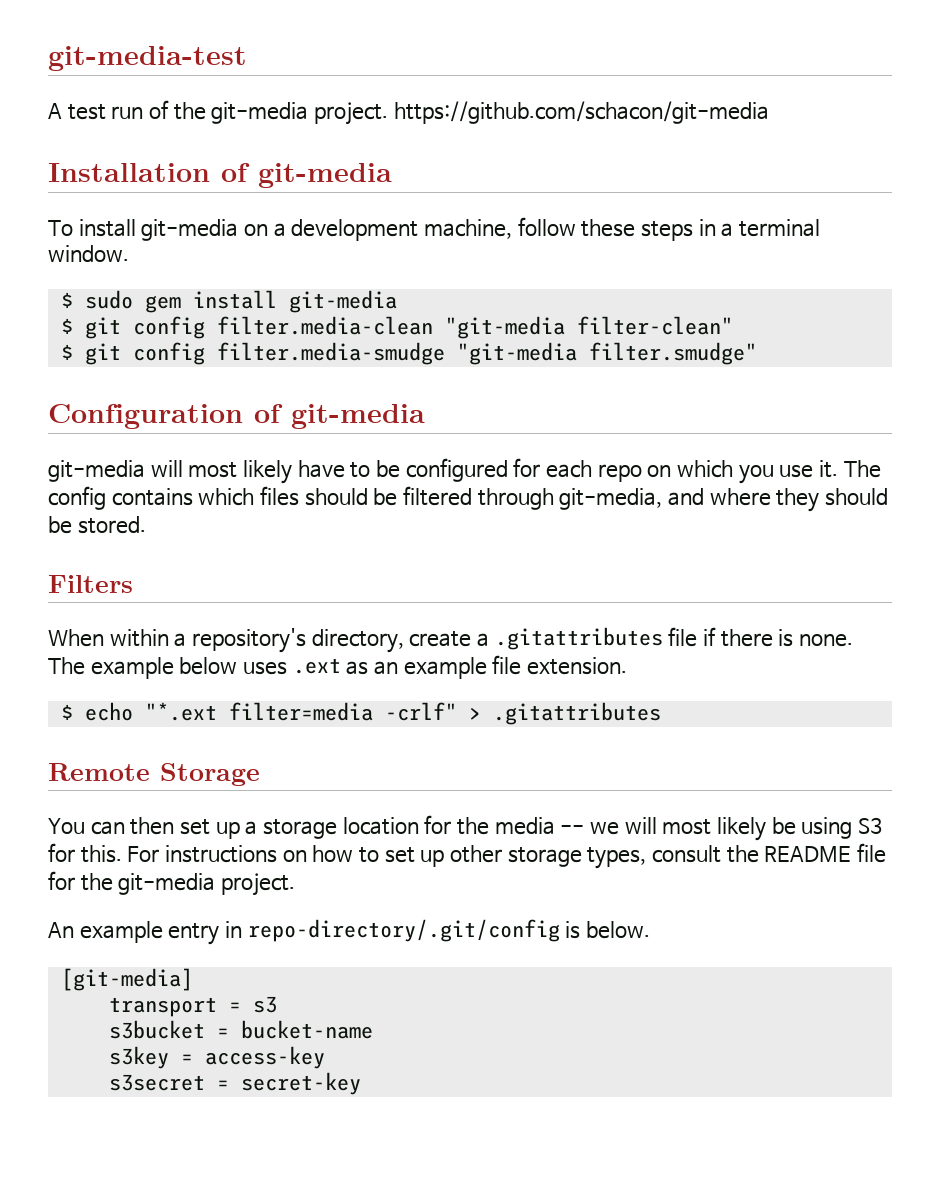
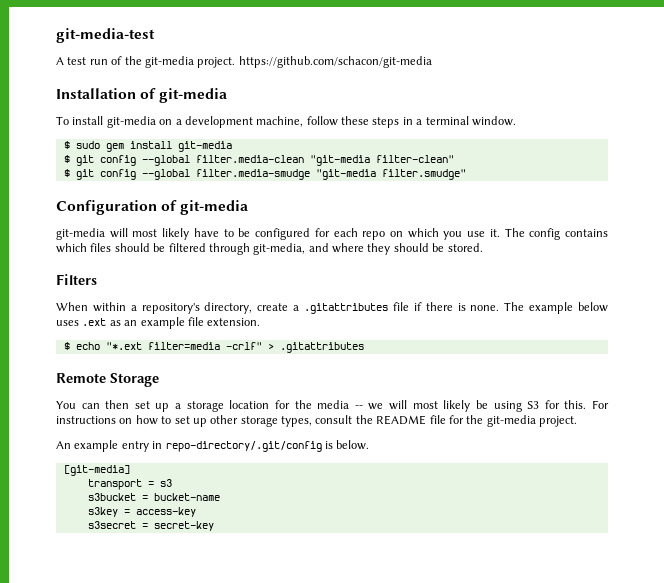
- $ git config filter.media-clean "git-media filter-clean"
+ $ git config --global filter.media-clean "git-media filter-clean"
- $ git config filter.media-smudge "git-media filter.smudge"
+ $ git config --global filter.media-smudge "git-media filter.smudge"

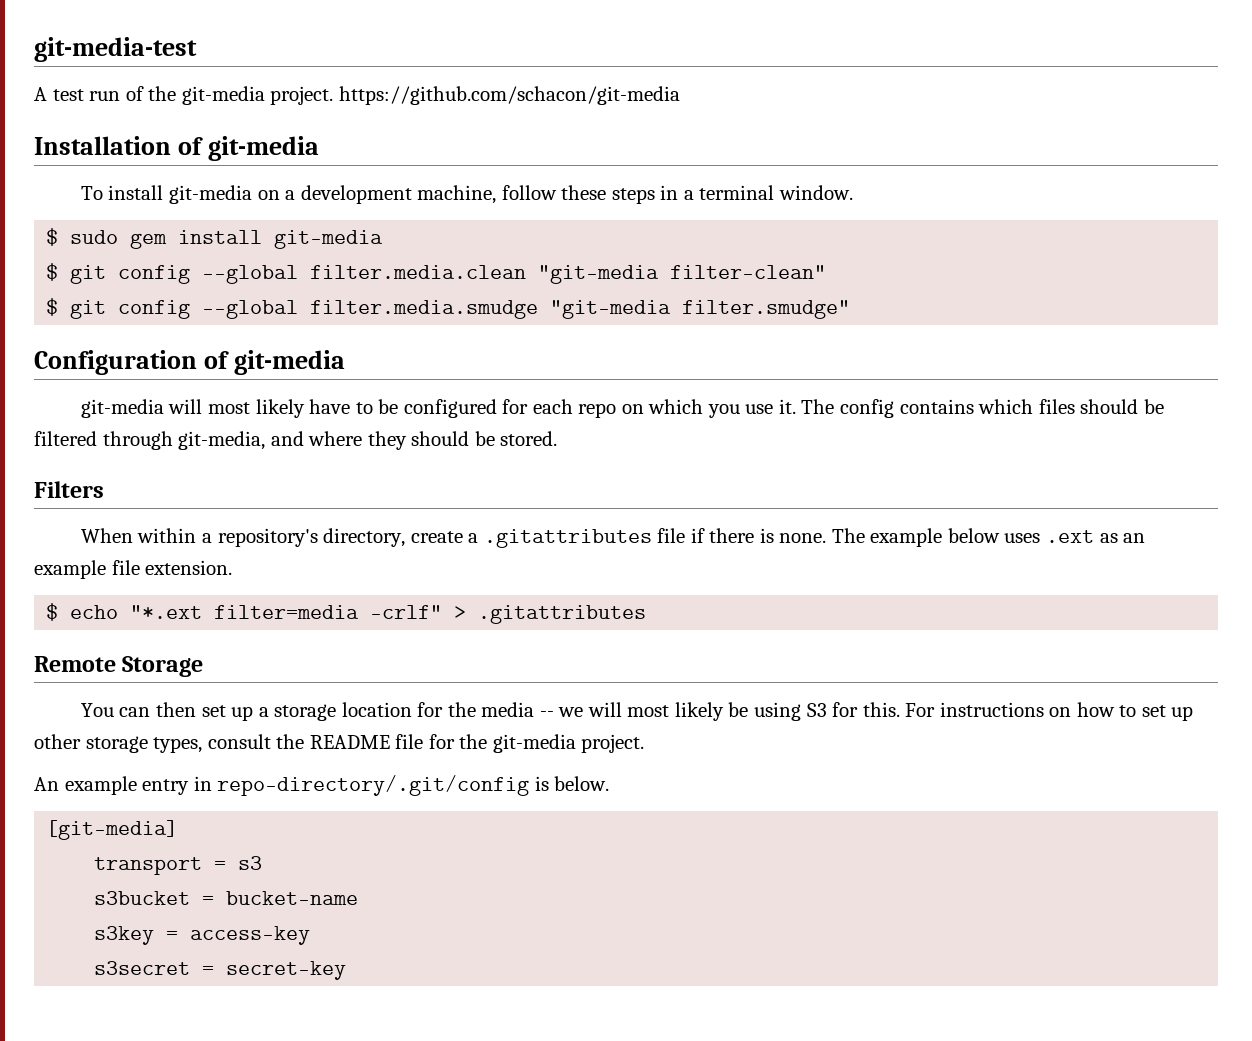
- $ git config --global filter.media-clean "git-media filter-clean"
+ $ git config --global filter.media.clean "git-media filter-clean"
- $ git config --global filter.media-smudge "git-media filter.smudge"
+ $ git config --global filter.media.smudge "git-media filter.smudge"

